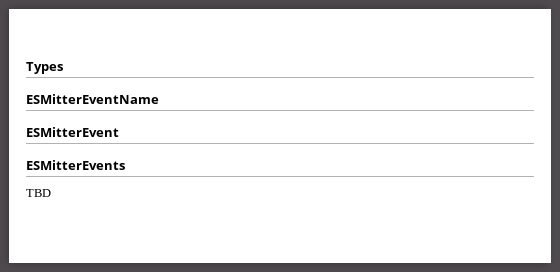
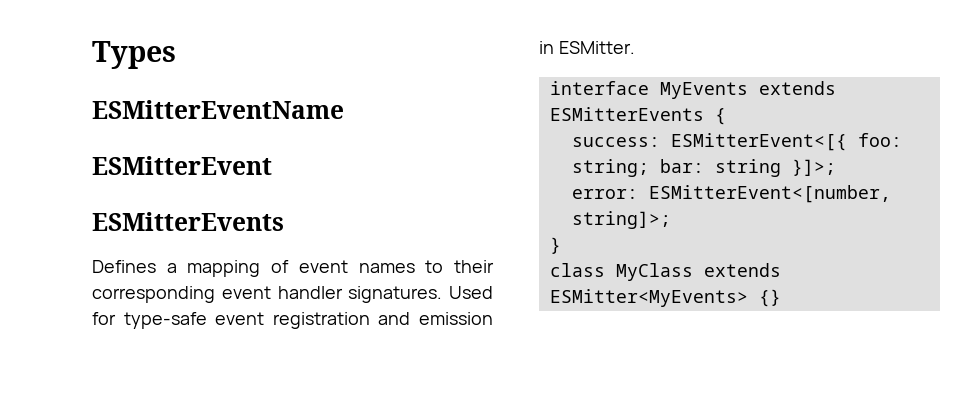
- TBD
+ Defines a mapping of event names to their corresponding event handler signatures. Used for type-safe event registration and emission in ESMitter.
+ interface MyEvents extends ESMitterEvents {
+ success: ESMitterEvent<[{ foo: string; bar: string }]>;
+ error: ESMitterEvent<[number, string]>;
+ }
+ class MyClass extends ESMitter<MyEvents> {}

